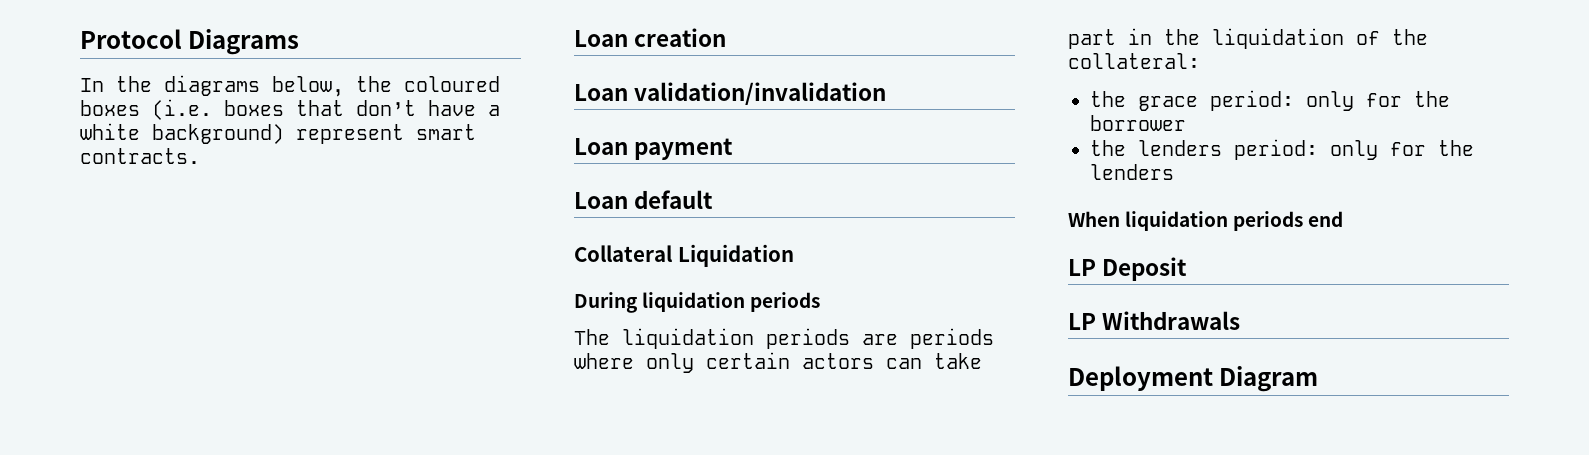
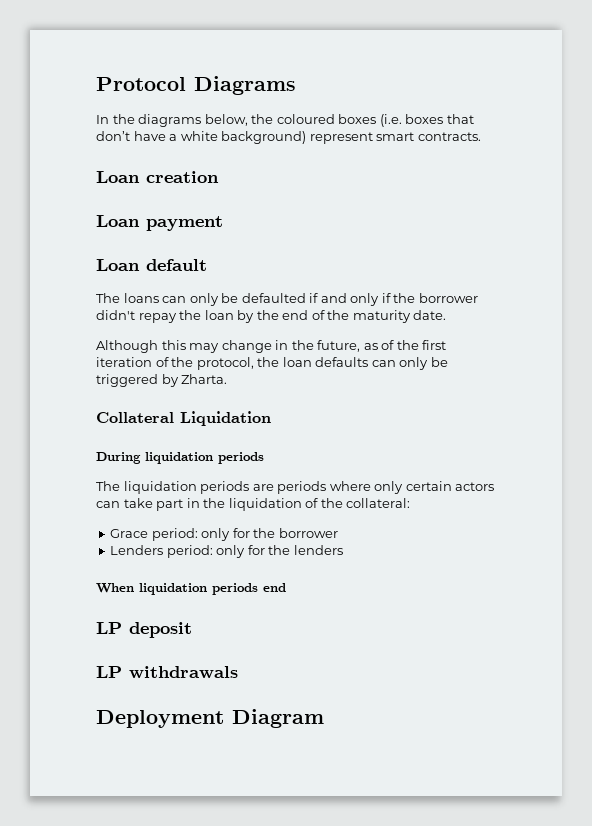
- Loan validation/invalidation
+ The loans can only be defaulted if and only if the borrower didn't repay the loan by the end of the maturity date.
+ Although this may change in the future, as of the first iteration of the protocol, the loan defaults can only be triggered by Zharta.
- the grace period: only for the borrower
+ Grace period: only for the borrower
- the lenders period: only for the lenders
+ Lenders period: only for the lenders
- LP Deposit
- LP Withdrawals
+ LP deposit
+ LP withdrawals

